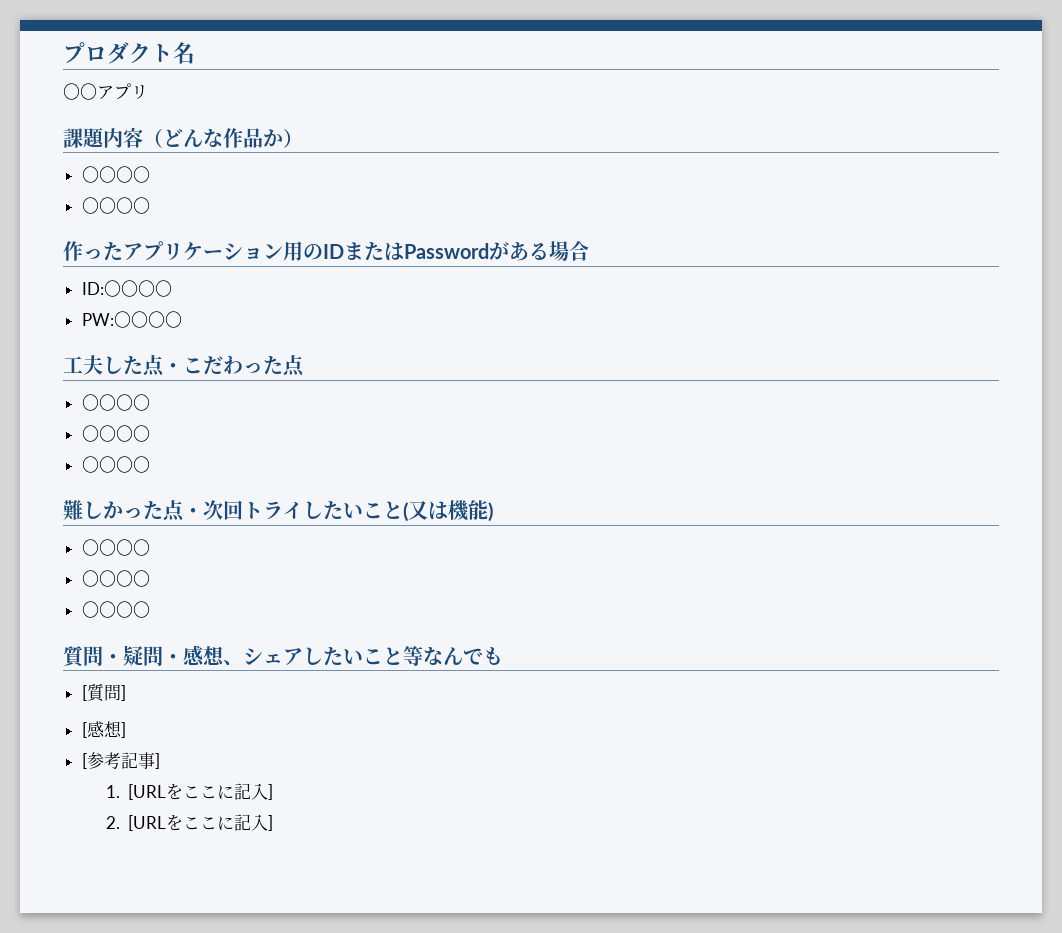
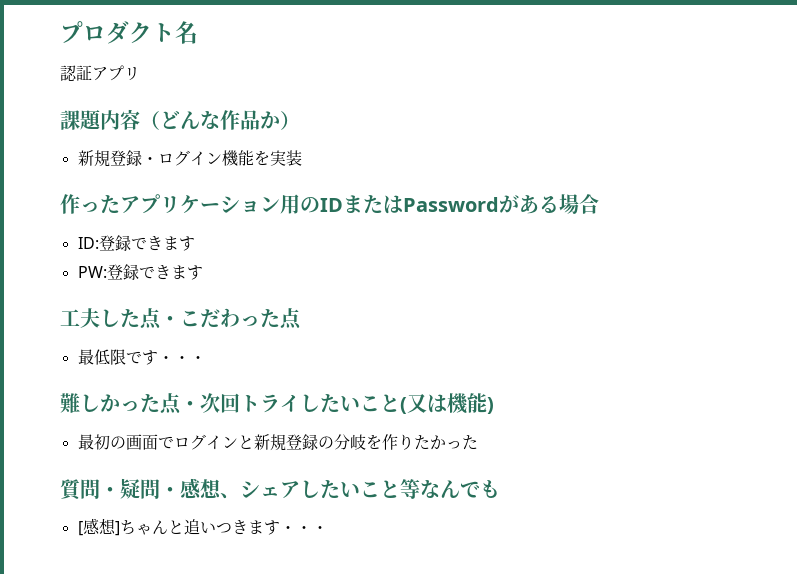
- 〇〇アプリ
+ 認証アプリ
  課題内容（どんな作品か）
- 〇〇〇〇
- 〇〇〇〇
+ 新規登録・ログイン機能を実装
- ID:〇〇〇〇
- PW:〇〇〇〇
+ ID:登録できます
+ PW:登録できます
  工夫した点・こだわった点
- 〇〇〇〇
- 〇〇〇〇
- 〇〇〇〇
+ 最低限です・・・
  難しかった点・次回トライしたいこと(又は機能)
- 〇〇〇〇
- 〇〇〇〇
- 〇〇〇〇
+ 最初の画面でログインと新規登録の分岐を作りたかった
- [質問]
- [感想]
- [参考記事]
- 1. [URLをここに記入]
- 2. [URLをここに記入]
+ [感想]ちゃんと追いつきます・・・

